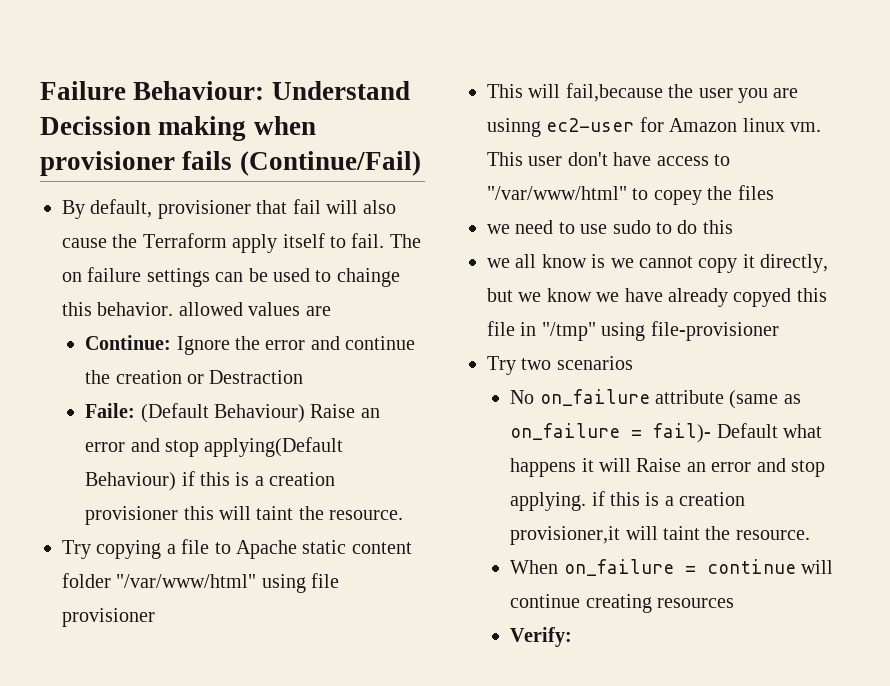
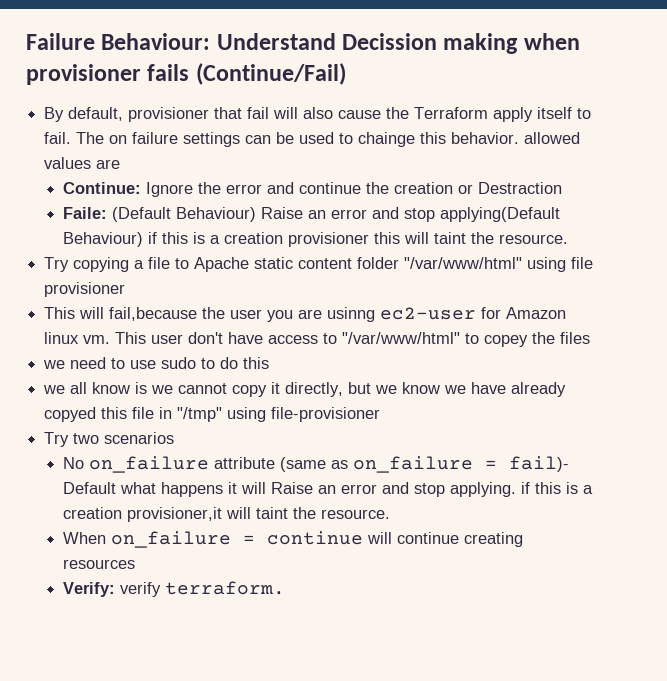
- Verify:
+ Verify: verify terraform.

